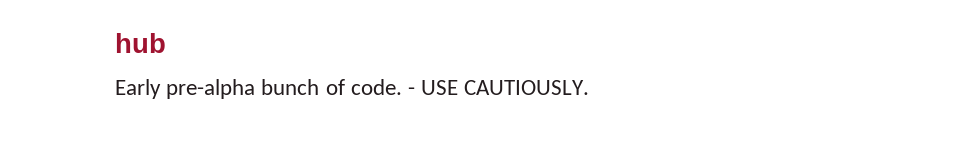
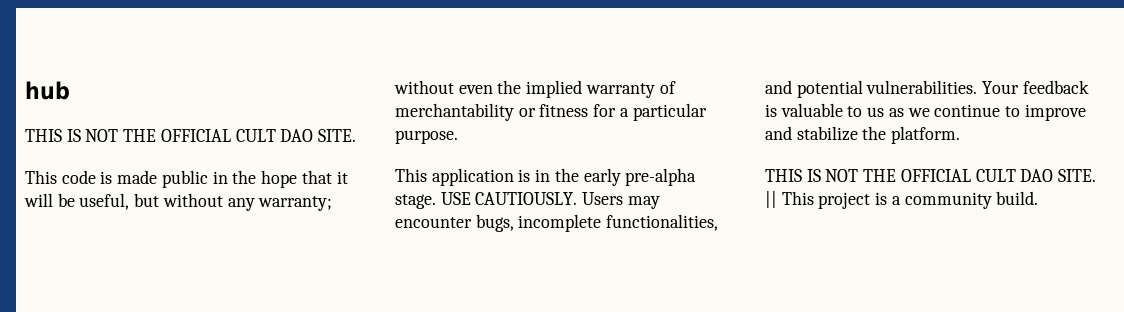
  hub
- Early pre-alpha bunch of code. - USE CAUTIOUSLY.
+ THIS IS NOT THE OFFICIAL CULT DAO SITE.
+ This code is made public in the hope that it will be useful, but without any warranty; without even the implied warranty of merchantability or fitness for a particular purpose.
+ This application is in the early pre-alpha stage. USE CAUTIOUSLY. Users may encounter bugs, incomplete functionalities, and potential vulnerabilities. Your feedback is valuable to us as we continue to improve and stabilize the platform.
+ THIS IS NOT THE OFFICIAL CULT DAO SITE. || This project is a community build.

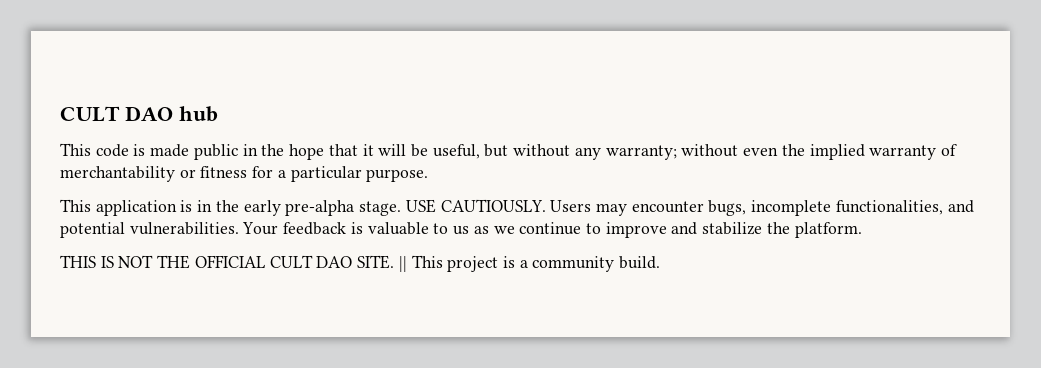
- hub
- THIS IS NOT THE OFFICIAL CULT DAO SITE.
+ CULT DAO hub

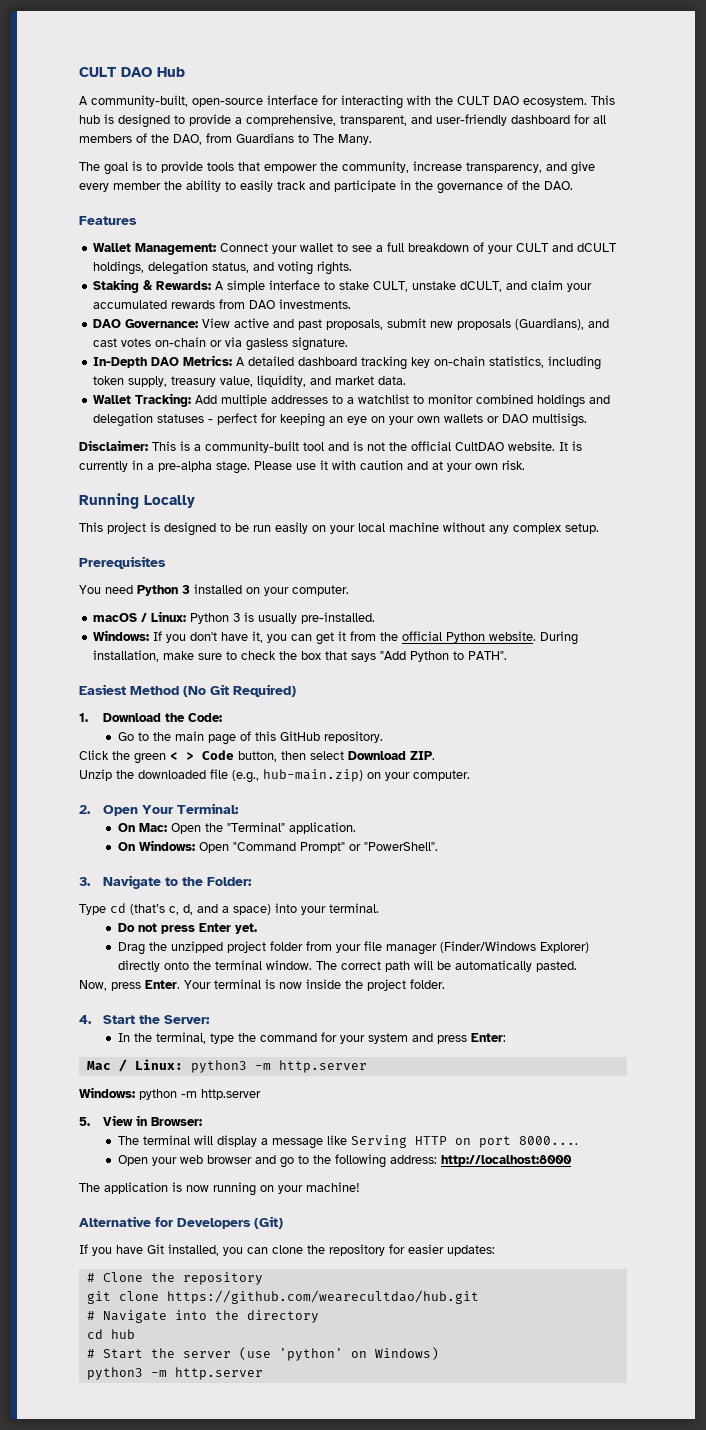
- CULT DAO hub
- This code is made public in the hope that it will be useful, but without any warranty; without even the implied warranty of merchantability or fitness for a particular purpose.
- This application is in the early pre-alpha stage. USE CAUTIOUSLY. Users may encounter bugs, incomplete functionalities, and potential vulnerabilities. Your feedback is valuable to us as we continue to improve and stabilize the platform.
- THIS IS NOT THE OFFICIAL CULT DAO SITE. || This project is a community build.
+ CULT DAO Hub
+ A community-built, open-source interface for interacting with the CULT DAO ecosystem. This hub is designed to provide a comprehensive, transparent, and user-friendly dashboard for all members of the DAO, from Guardians to The Many.
+ The goal is to provide tools that empower the community, increase transparency, and give every member the ability to easily track and participate in the governance of the DAO.
+ Features
+ Wallet Management: Connect your wallet to see a full breakdown of your CULT and dCULT holdings, delegation status, and voting rights.
+ Staking & Rewards: A simple interface to stake CULT, unstake dCULT, and claim your accumulated rewards from DAO investments.
+ DAO Governance: View active and past proposals, submit new proposals (Guardians), and cast votes on-chain or via gasless signature.
+ In-Depth DAO Metrics: A detailed dashboard tracking key on-chain statistics, including token supply, treasury value, liquidity, and market data.
+ Wallet Tracking: Add multiple addresses to a watchlist to monitor combined holdings and delegation statuses - perfect for keeping an eye on your own wallets or DAO multisigs.
+ Disclaimer: This is a community-built tool and is not the official CultDAO website. It is currently in a pre-alpha stage. Please use it with caution and at your own risk.
+ Running Locally
+ This project is designed to be run easily on your local machine without any complex setup.
+ Prerequisites
+ You need Python 3 installed on your computer.
+ macOS / Linux: Python 3 is usually pre-installed.
+ Windows: If you don't have it, you can get it from the official Python website. During installation, make sure to check the box that says "Add Python to PATH".
+ Easiest Method (No Git Required)
+ 1. Download the Code:
+ Go to the main page of this GitHub repository.
+ Click the green < > Code button, then select Download ZIP.
+ Unzip the downloaded file (e.g., hub-main.zip) on your computer.
+ 2. Open Your Terminal:
+ On Mac: Open the "Terminal" application.
+ On Windows: Open "Command Prompt" or "PowerShell".
+ 3. Navigate to the Folder:
+ Type cd (that’s c, d, and a space) into your terminal.
+ Do not press Enter yet.
+ Drag the unzipped project folder from your file manager (Finder/Windows Explorer) directly onto the terminal window. The correct path will be automatically pasted.
+ Now, press Enter. Your terminal is now inside the project folder.
+ 4. Start the Server:
+ In the terminal, type the command for your system and press Enter:
+ Mac / Linux: python3 -m http.server
+ Windows: python -m http.server
+ 5. View in Browser:
+ The terminal will display a message like Serving HTTP on port 8000....
+ Open your web browser and go to the following address: http://localhost:8000
+ The application is now running on your machine!
+ Alternative for Developers (Git)
+ If you have Git installed, you can clone the repository for easier updates:
+ # Clone the repository
+ git clone https://github.com/wearecultdao/hub.git
+ # Navigate into the directory
+ cd hub
+ # Start the server (use 'python' on Windows)
+ python3 -m http.server

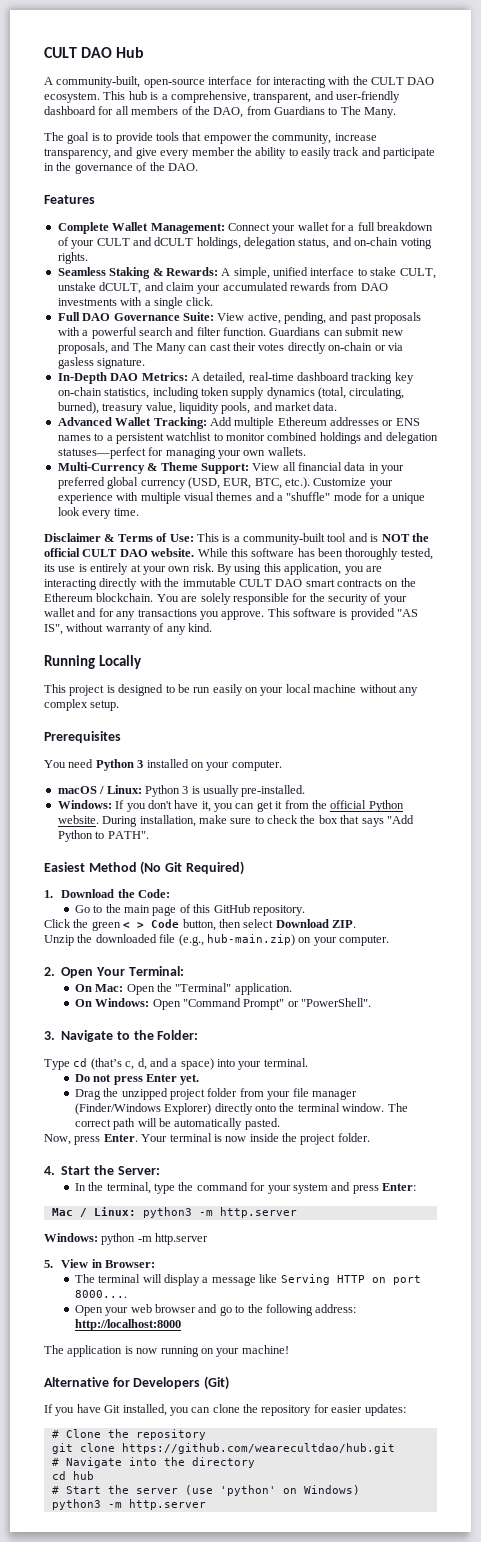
- This hub is designed to provide a comprehensive, transparent, and user-friendly dashboard for all members of the DAO, from Guardians to The Many.
+ This hub is a comprehensive, transparent, and user-friendly dashboard for all members of the DAO, from Guardians to The Many.
- Wallet Management: Connect your wallet to see a full breakdown of your CULT and dCULT holdings, delegation status, and voting rights.
+ Complete Wallet Management: Connect your wallet for a full breakdown of your CULT and dCULT holdings, delegation status, and on-chain voting rights.
- Staking & Rewards: A simple interface to stake CULT, unstake dCULT, and claim your accumulated rewards from DAO investments.
- DAO Governance: View active and past proposals, submit new proposals (Guardians), and cast votes on-chain or via gasless signature.
+ Seamless Staking & Rewards: A simple, unified interface to stake CULT, unstake dCULT, and claim your accumulated rewards from DAO investments with a single click.
+ Full DAO Governance Suite: View active, pending, and past proposals with a powerful search and filter function. Guardians can submit new proposals, and The Many can cast their votes directly on-chain or via gasless signature.
- In-Depth DAO Metrics: A detailed dashboard tracking key on-chain statistics, including token supply, treasury value, liquidity, and market data.
+ In-Depth DAO Metrics: A detailed, real-time dashboard tracking key on-chain statistics, including token supply dynamics (total, circulating, burned), treasury value, liquidity pools, and market data.
- Wallet Tracking: Add multiple addresses to a watchlist to monitor combined holdings and delegation statuses - perfect for keeping an eye on your own wallets or DAO multisigs.
- Disclaimer: This is a community-built tool and is not the official CultDAO website. It is currently in a pre-alpha stage. Please use it with caution and at your own risk.
+ Advanced Wallet Tracking: Add multiple Ethereum addresses or ENS names to a persistent watchlist to monitor combined holdings and delegation statuses—perfect for managing your own wallets.
+ Multi-Currency & Theme Support: View all financial data in your preferred global currency (USD, EUR, BTC, etc.). Customize your experience with multiple visual themes and a "shuffle" mode for a unique look every time.
+ Disclaimer & Terms of Use: This is a community-built tool and is NOT the official CULT DAO website. While this software has been thoroughly tested, its use is entirely at your own risk. By using this application, you are interacting directly with the immutable CULT DAO smart contracts on the Ethereum blockchain. You are solely responsible for the security of your wallet and for any transactions you approve. This software is provided "AS IS", without warranty of any kind.

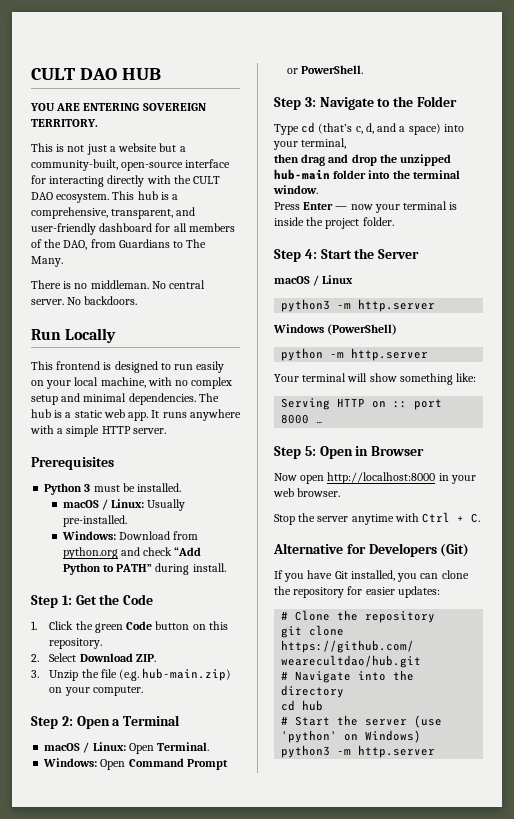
- CULT DAO Hub
- A community-built, open-source interface for interacting with the CULT DAO ecosystem.
+ CULT DAO HUB
+ YOU ARE ENTERING SOVEREIGN TERRITORY.
+ This is not just a website but a community-built, open-source interface for interacting directly with the CULT DAO ecosystem.
- The goal is to provide tools that empower the community, increase transparency, and give every member the ability to easily track and participate in the governance of the DAO.
- Features
- Complete Wallet Management: Connect your wallet for a full breakdown of your CULT and dCULT holdings, delegation status, and on-chain voting rights.
- Seamless Staking & Rewards: A simple, unified interface to stake CULT, unstake dCULT, and claim your accumulated rewards from DAO investments with a single click.
- Full DAO Governance Suite: View active, pending, and past proposals with a powerful search and filter function. Guardians can submit new proposals, and The Many can cast their votes directly on-chain or via gasless signature.
- In-Depth DAO Metrics: A detailed, real-time dashboard tracking key on-chain statistics, including token supply dynamics (total, circulating, burned), treasury value, liquidity pools, and market data.
- Advanced Wallet Tracking: Add multiple Ethereum addresses or ENS names to a persistent watchlist to monitor combined holdings and delegation statuses—perfect for managing your own wallets.
- Multi-Currency & Theme Support: View all financial data in your preferred global currency (USD, EUR, BTC, etc.). Customize your experience with multiple visual themes and a "shuffle" mode for a unique look every time.
- Disclaimer & Terms of Use: This is a community-built tool and is NOT the official CULT DAO website. While this software has been thoroughly tested, its use is entirely at your own risk. By using this application, you are interacting directly with the immutable CULT DAO smart contracts on the Ethereum blockchain. You are solely responsible for the security of your wallet and for any transactions you approve. This software is provided "AS IS", without warranty of any kind.
- Running Locally
+ There is no middleman. No central server. No backdoors.
+ Run Locally
- This project is designed to be run easily on your local machine without any complex setup.
+ This frontend is designed to run easily on your local machine, with no complex setup and minimal dependencies. The hub is a static web app. It runs anywhere with a simple HTTP server.
  Prerequisites
- You need Python 3 installed on your computer.
- macOS / Linux: Python 3 is usually pre-installed.
- Windows: If you don't have it, you can get it from the official Python website. During installation, make sure to check the box that says "Add Python to PATH".
- Easiest Method (No Git Required)
- 1. Download the Code:
- Go to the main page of this GitHub repository.
- Click the green < > Code button, then select Download ZIP.
+ Python 3 must be installed.
+ macOS / Linux: Usually pre-installed.
+ Windows: Download from python.org and check “Add Python to PATH” during install.
+ Step 1: Get the Code
+ 1. Click the green Code button on this repository.
+ 2. Select Download ZIP.
- Unzip the downloaded file (e.g., hub-main.zip) on your computer.
+ 3. Unzip the file (e.g. hub-main.zip) on your computer.
- 2. Open Your Terminal:
- On Mac: Open the "Terminal" application.
- On Windows: Open "Command Prompt" or "PowerShell".
- 3. Navigate to the Folder:
+ Step 2: Open a Terminal
+ macOS / Linux: Open Terminal.
+ Windows: Open Command Prompt or PowerShell.
+ Step 3: Navigate to the Folder
- Type cd (that’s c, d, and a space) into your terminal.
- Do not press Enter yet.
- Drag the unzipped project folder from your file manager (Finder/Windows Explorer) directly onto the terminal window. The correct path will be automatically pasted.
- Now, press Enter. Your terminal is now inside the project folder.
+ Type cd (that’s c, d, and a space) into your terminal,
+ then drag and drop the unzipped hub-main folder into the terminal window.
+ Press Enter — now your terminal is inside the project folder.
- 4. Start the Server:
- In the terminal, type the command for your system and press Enter:
- Mac / Linux: python3 -m http.server
+ Step 4: Start the Server
+ macOS / Linux
+ python3 -m http.server
- Windows: python -m http.server
+ Windows (PowerShell)
+ python -m http.server
- 5. View in Browser:
- The terminal will display a message like Serving HTTP on port 8000....
- Open your web browser and go to the following address: http://localhost:8000
- The application is now running on your machine!
+ Your terminal will show something like:
+ Serving HTTP on :: port 8000 …
+ Step 5: Open in Browser
+ Now open http://localhost:8000 in your web browser.
+ Stop the server anytime with Ctrl + C.

